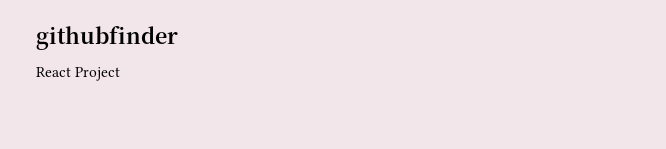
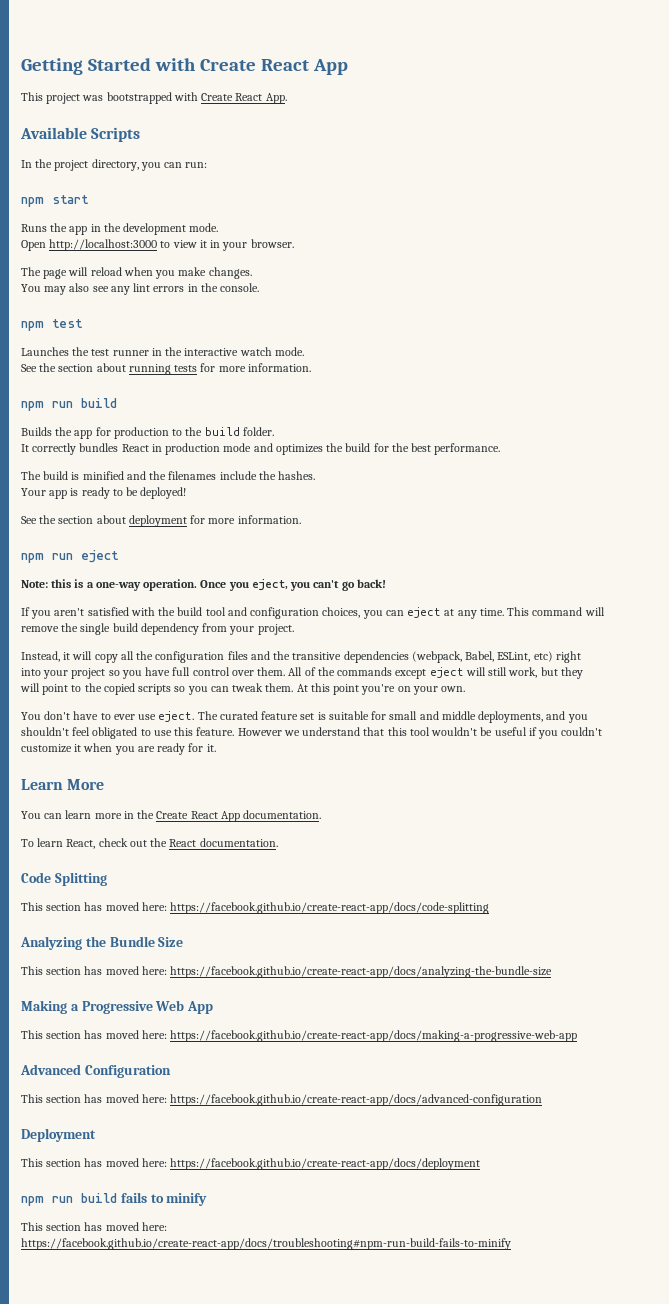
- githubfinder
- React Project
+ Getting Started with Create React App
+ This project was bootstrapped with Create React App.
+ Available Scripts
+ In the project directory, you can run:
+ npm start
+ Runs the app in the development mode.
+ Open http://localhost:3000 to view it in your browser.
+ The page will reload when you make changes.
+ You may also see any lint errors in the console.
+ npm test
+ Launches the test runner in the interactive watch mode.
+ See the section about running tests for more information.
+ npm run build
+ Builds the app for production to the build folder.
+ It correctly bundles React in production mode and optimizes the build for the best performance.
+ The build is minified and the filenames include the hashes.
+ Your app is ready to be deployed!
+ See the section about deployment for more information.
+ npm run eject
+ Note: this is a one-way operation. Once you eject, you can't go back!
+ If you aren't satisfied with the build tool and configuration choices, you can eject at any time. This command will remove the single build dependency from your project.
+ Instead, it will copy all the configuration files and the transitive dependencies (webpack, Babel, ESLint, etc) right into your project so you have full control over them. All of the commands except eject will still work, but they will point to the copied scripts so you can tweak them. At this point you're on your own.
+ You don't have to ever use eject. The curated feature set is suitable for small and middle deployments, and you shouldn't feel obligated to use this feature. However we understand that this tool wouldn't be useful if you couldn't customize it when you are ready for it.
+ Learn More
+ You can learn more in the Create React App documentation.
+ To learn React, check out the React documentation.
+ Code Splitting
+ This section has moved here: https://facebook.github.io/create-react-app/docs/code-splitting
+ Analyzing the Bundle Size
+ This section has moved here: https://facebook.github.io/create-react-app/docs/analyzing-the-bundle-size
+ Making a Progressive Web App
+ This section has moved here: https://facebook.github.io/create-react-app/docs/making-a-progressive-web-app
+ Advanced Configuration
+ This section has moved here: https://facebook.github.io/create-react-app/docs/advanced-configuration
+ Deployment
+ This section has moved here: https://facebook.github.io/create-react-app/docs/deployment
+ npm run build fails to minify
+ This section has moved here: https://facebook.github.io/create-react-app/docs/troubleshooting#npm-run-build-fails-to-minify

